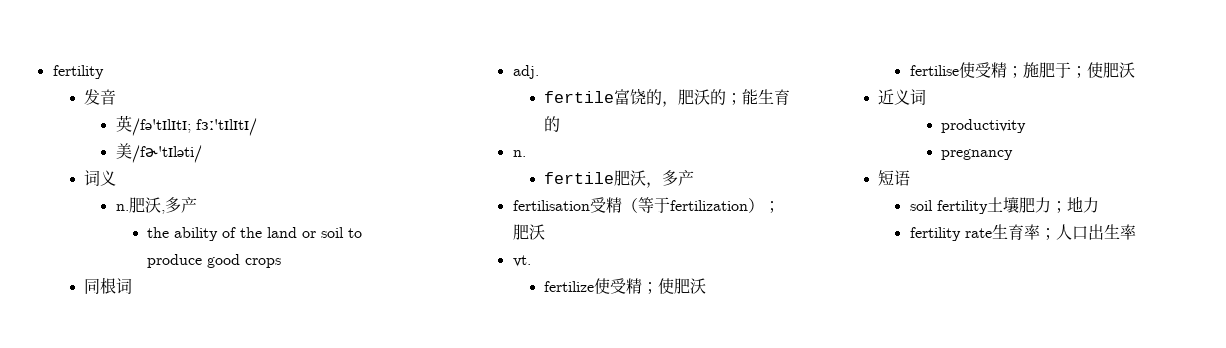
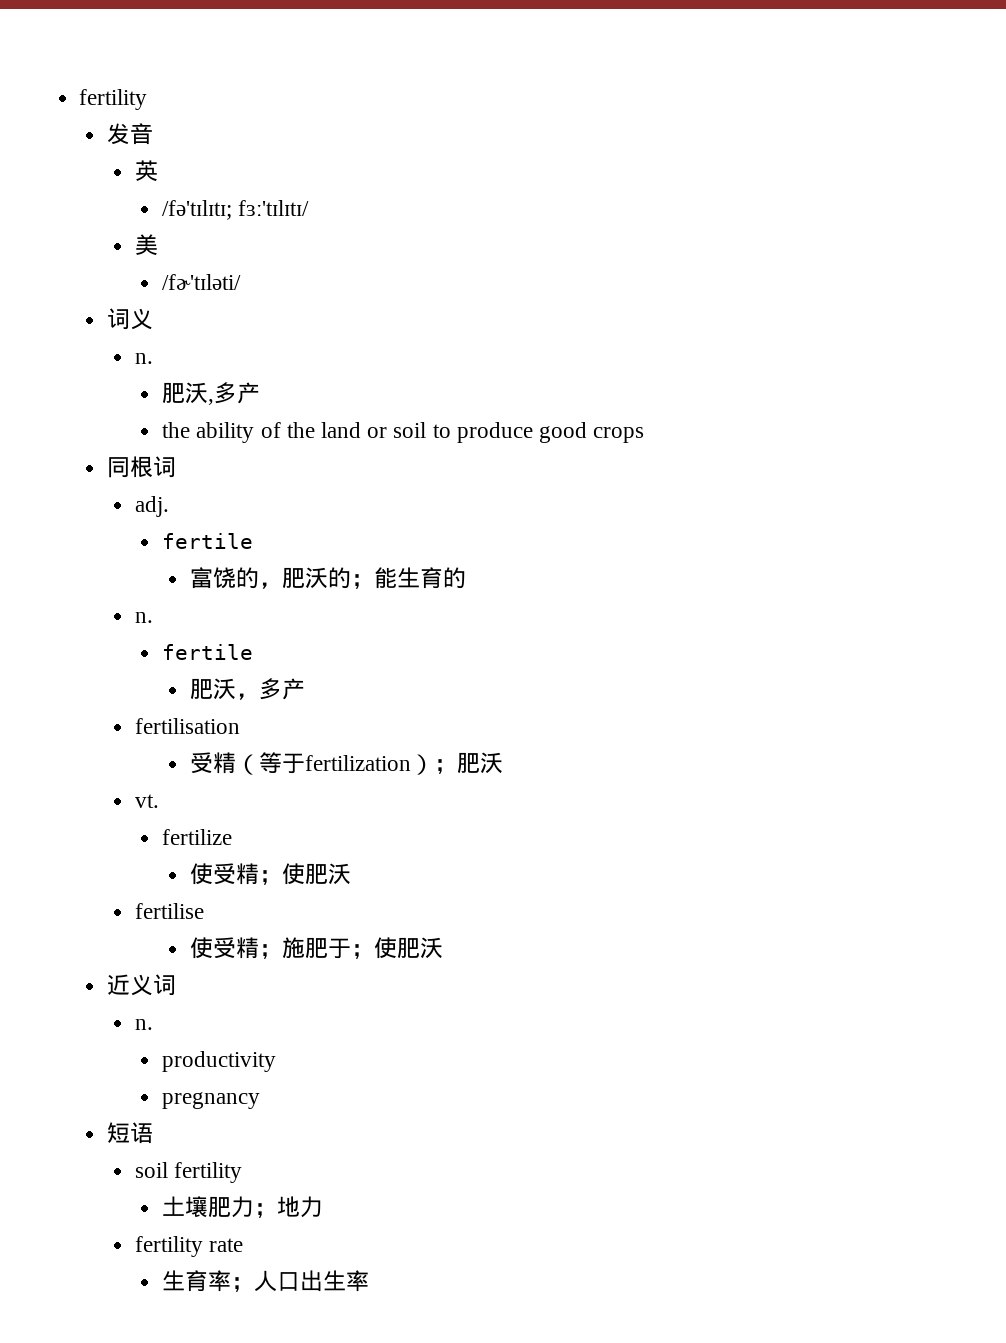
- 英/fə'tɪlɪtɪ; fɜː'tɪlɪtɪ/
+ 英
+ /fə'tɪlɪtɪ; fɜː'tɪlɪtɪ/
- 美/fɚ'tɪləti/
+ 美
+ /fɚ'tɪləti/
  词义
- n.肥沃,多产
+ n.
+ 肥沃,多产
  adj.
- fertile富饶的，肥沃的；能生育的
+ fertile
+ 富饶的，肥沃的；能生育的
  n.
- fertile肥沃，多产
+ fertile
+ 肥沃，多产
- fertilisation受精（等于fertilization）；肥沃
+ fertilisation
+ 受精（等于fertilization）；肥沃
- fertilize使受精；使肥沃
+ fertilize
+ 使受精；使肥沃
- fertilise使受精；施肥于；使肥沃
+ fertilise
+ 使受精；施肥于；使肥沃
  近义词
+ n.
- soil fertility土壤肥力；地力
+ soil fertility
+ 土壤肥力；地力
- fertility rate生育率；人口出生率
+ fertility rate
+ 生育率；人口出生率

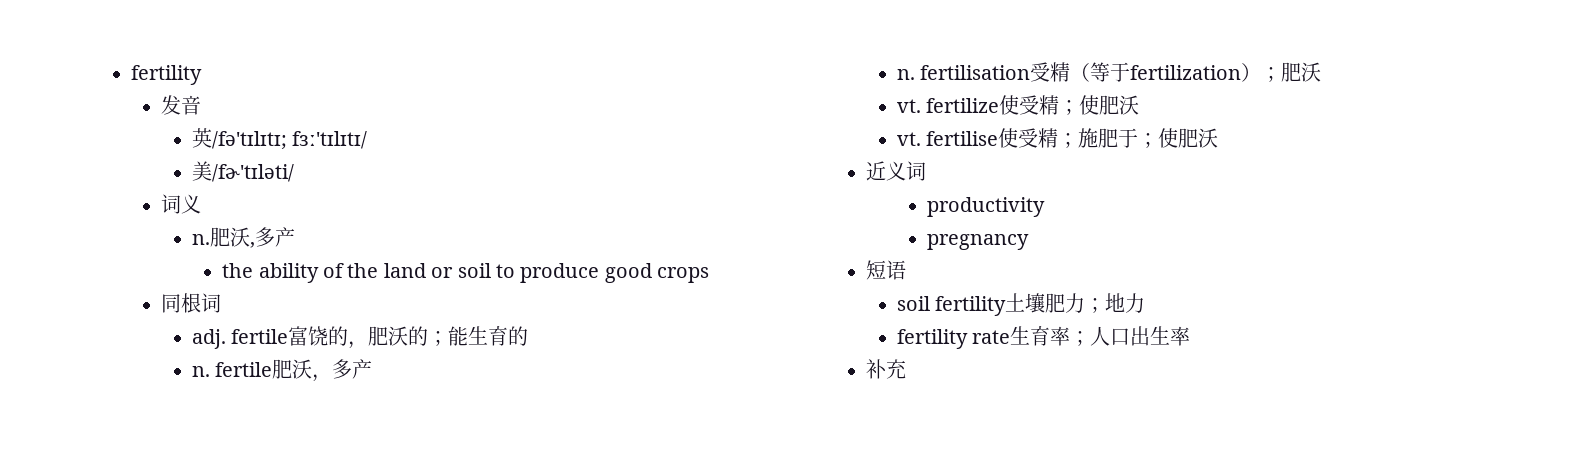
- 英
- /fə'tɪlɪtɪ; fɜː'tɪlɪtɪ/
+ 英/fə'tɪlɪtɪ; fɜː'tɪlɪtɪ/
- 美
- /fɚ'tɪləti/
+ 美/fɚ'tɪləti/
  词义
- n.
- 肥沃,多产
+ n.肥沃,多产
- adj.
- fertile
- 富饶的，肥沃的；能生育的
- n.
- fertile
- 肥沃，多产
- fertilisation
- 受精（等于fertilization）；肥沃
+ adj. fertile富饶的，肥沃的；能生育的
+ n. fertile肥沃，多产
+ n. fertilisation受精（等于fertilization）；肥沃
- vt.
- fertilize
- 使受精；使肥沃
+ vt. fertilize使受精；使肥沃
- fertilise
- 使受精；施肥于；使肥沃
+ vt. fertilise使受精；施肥于；使肥沃
  近义词
- n.
- soil fertility
- 土壤肥力；地力
+ soil fertility土壤肥力；地力
- fertility rate
- 生育率；人口出生率
+ fertility rate生育率；人口出生率
+ 补充

